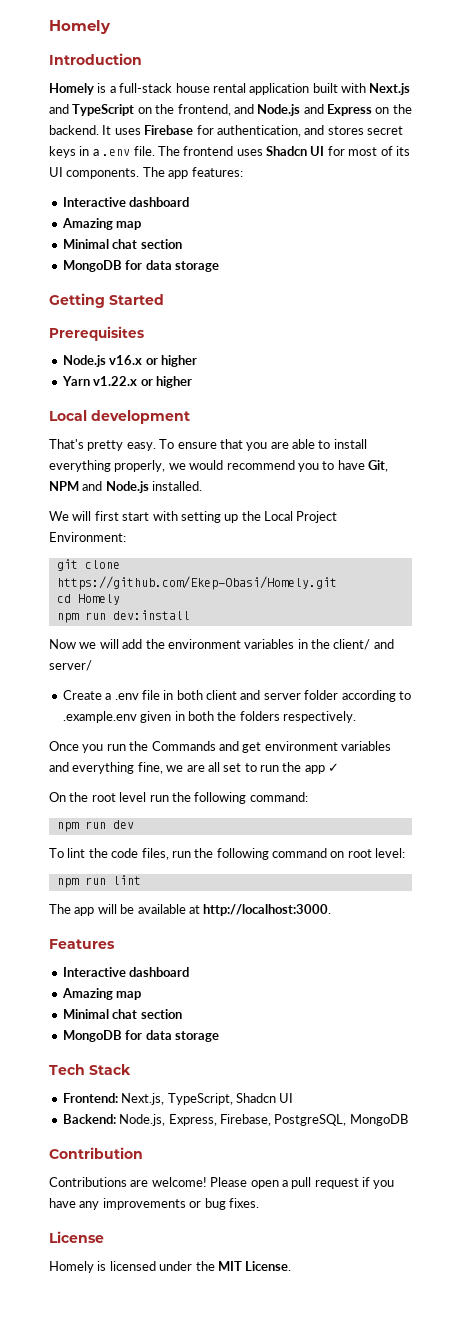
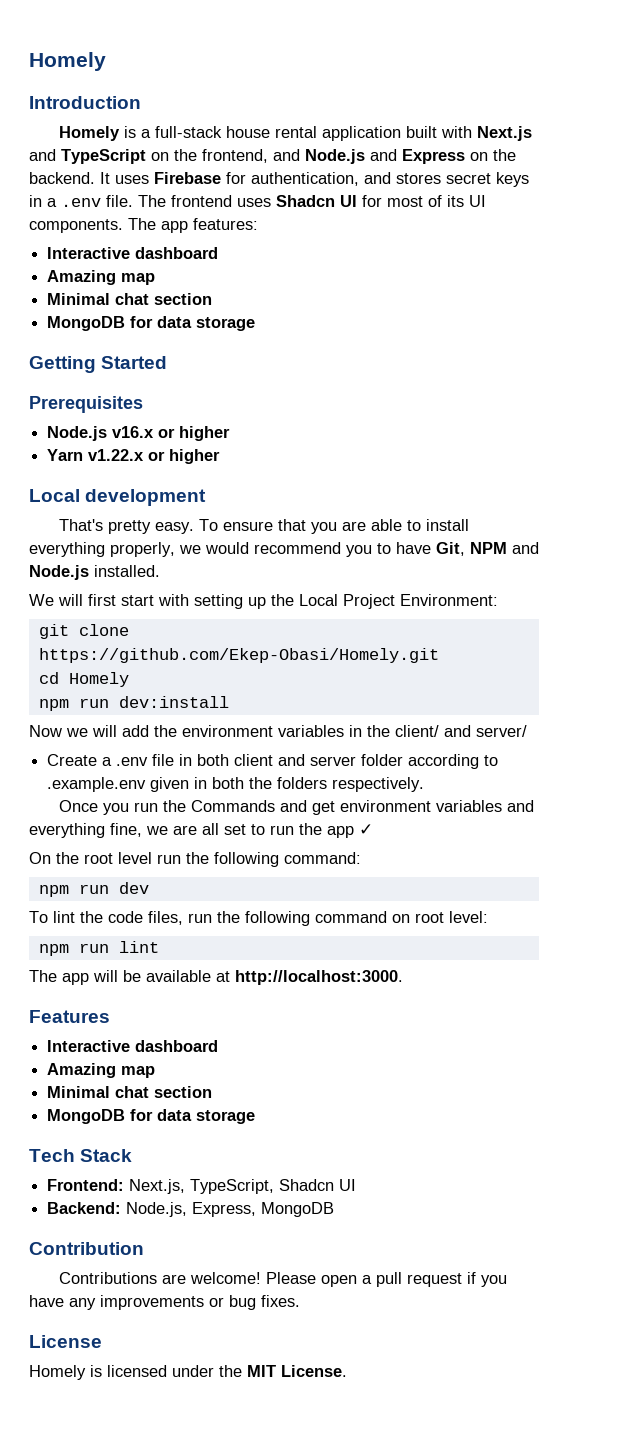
- Backend: Node.js, Express, Firebase, PostgreSQL, MongoDB
+ Backend: Node.js, Express, MongoDB

